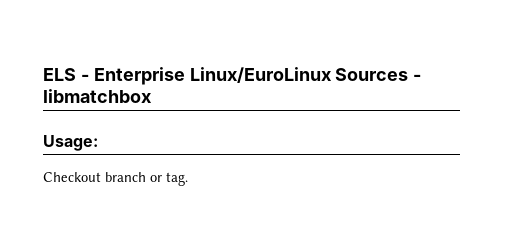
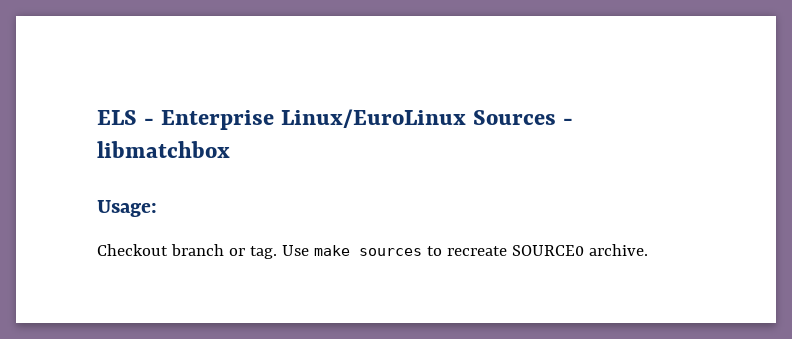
+ Use make sources to recreate SOURCE0 archive.

